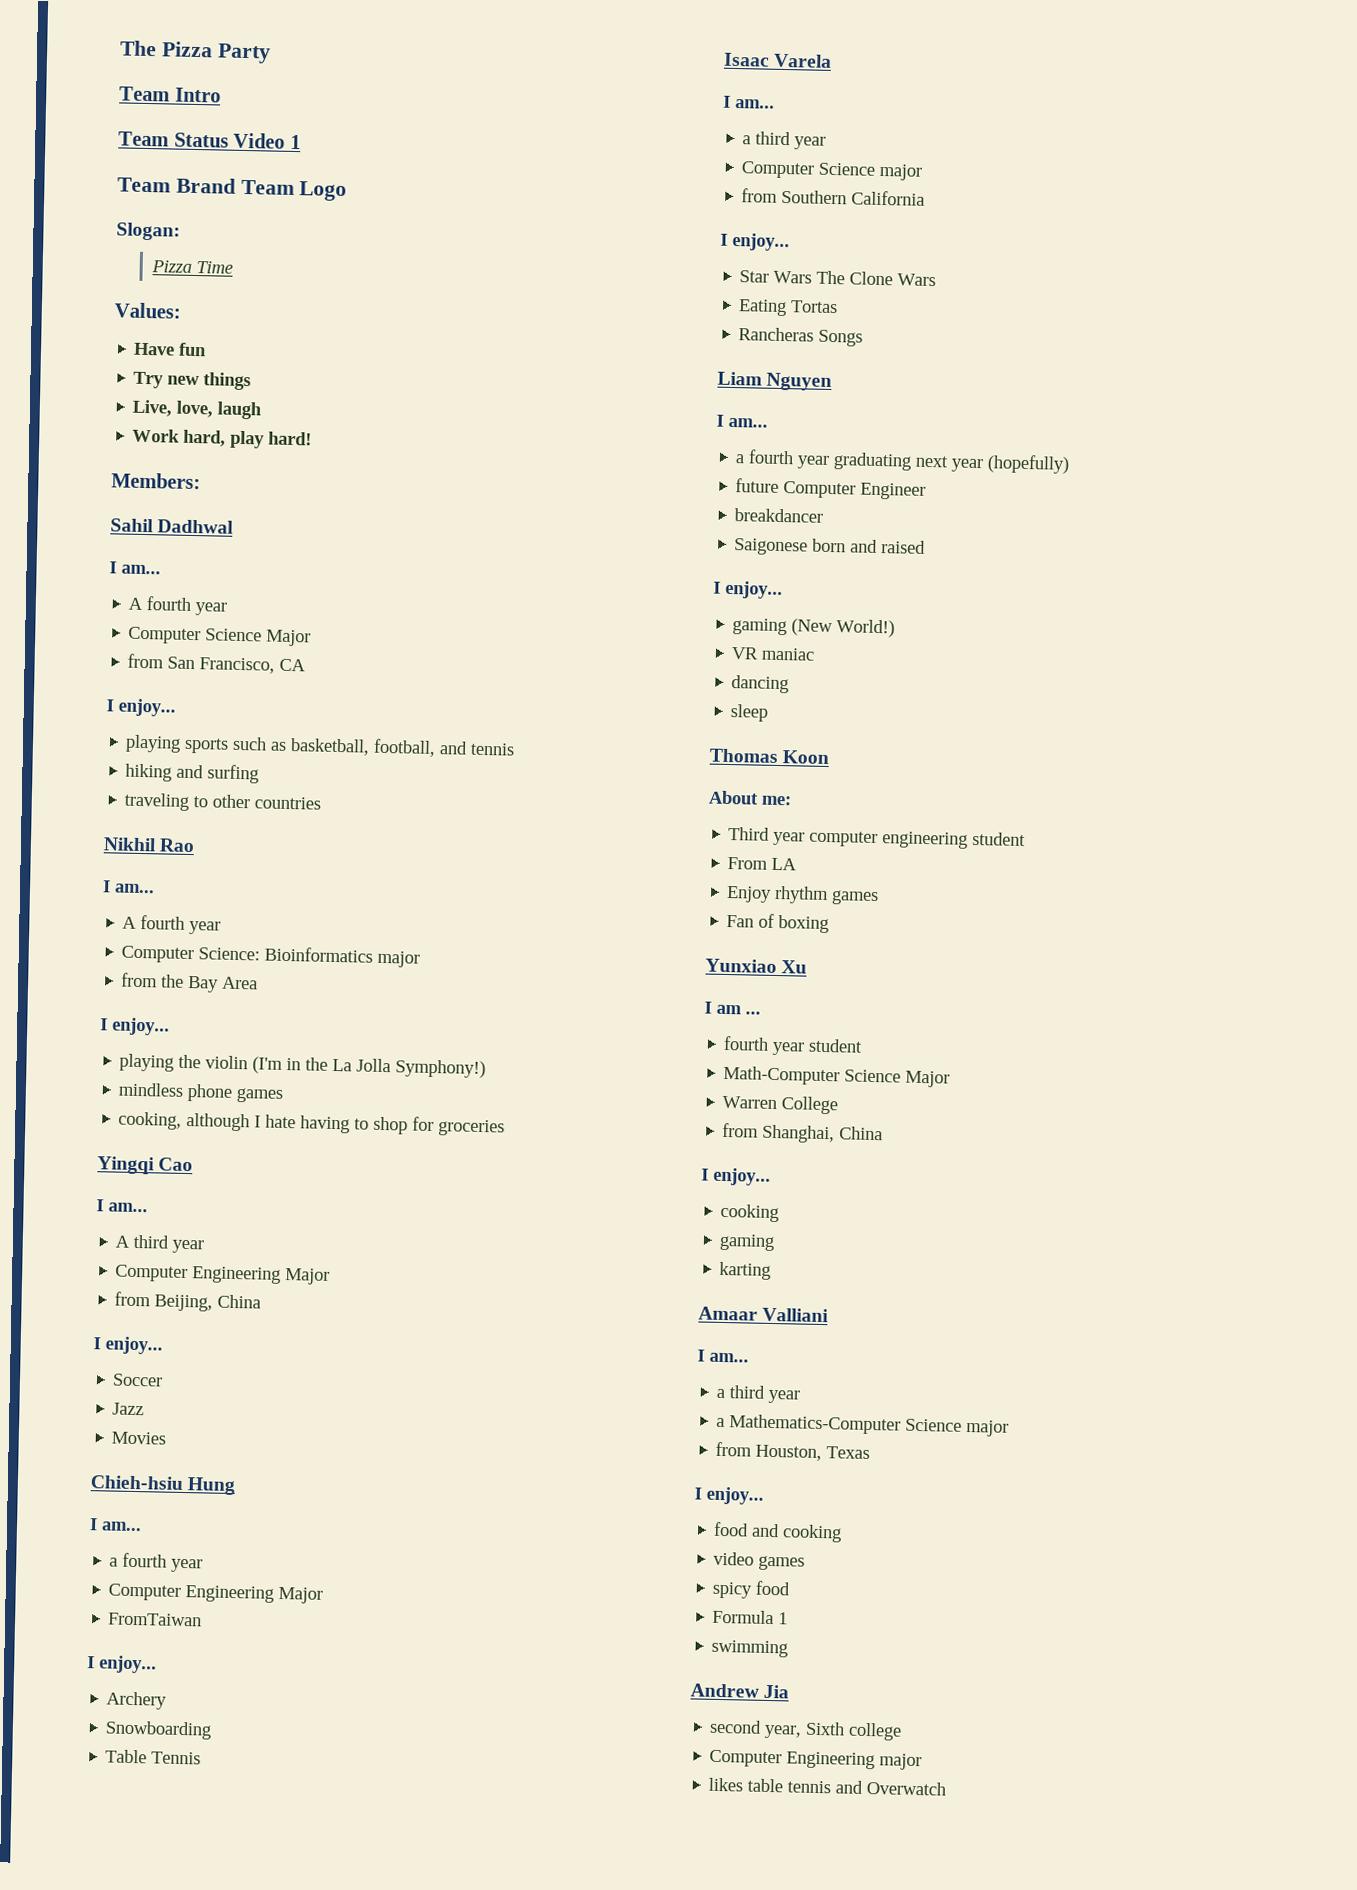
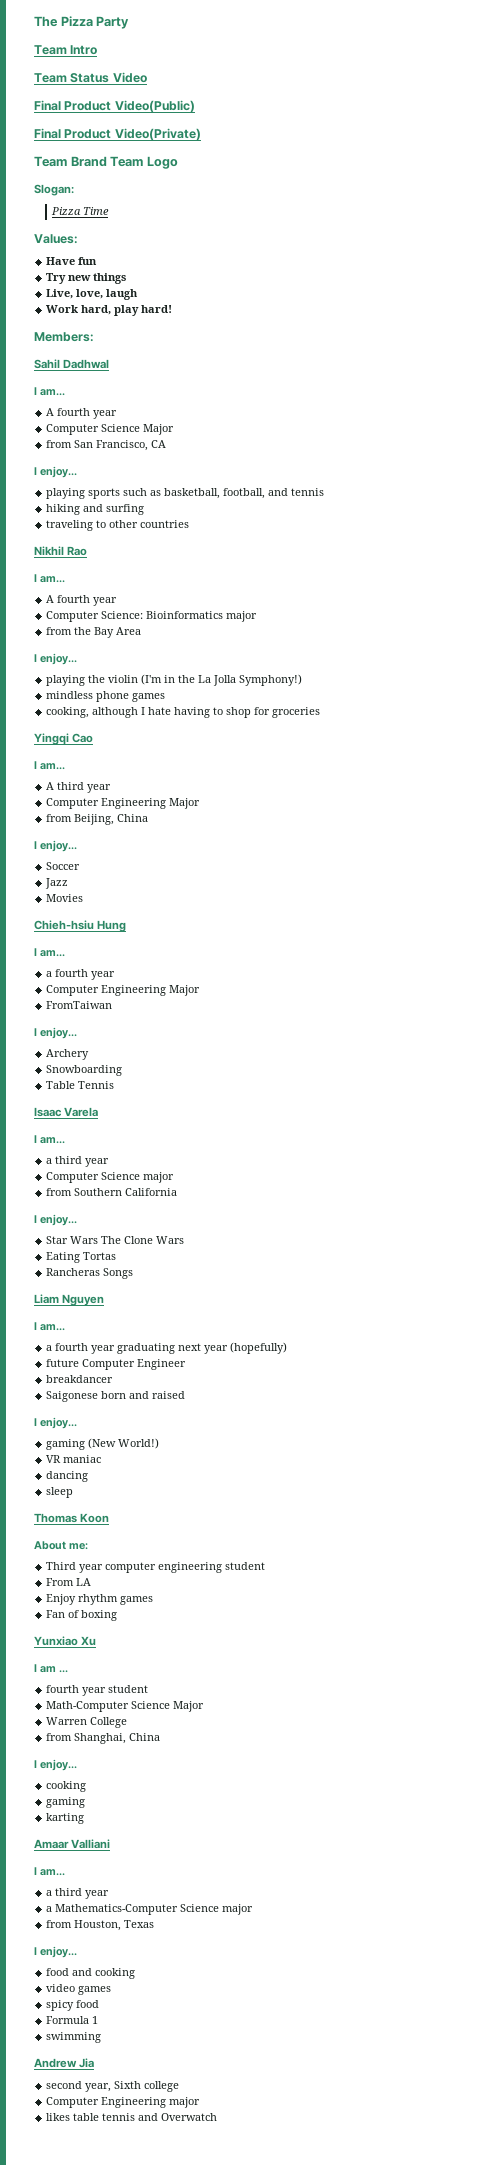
- Team Status Video 1
+ Team Status Video
+ Final Product Video(Public)
+ Final Product Video(Private)

